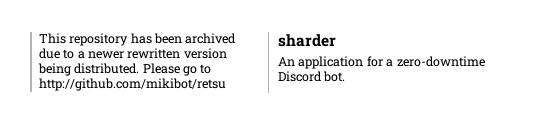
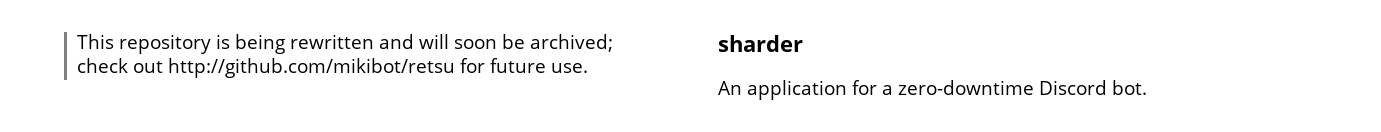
- This repository has been archived due to a newer rewritten version being distributed. Please go to http://github.com/mikibot/retsu
+ This repository is being rewritten and will soon be archived; check out http://github.com/mikibot/retsu for future use.

